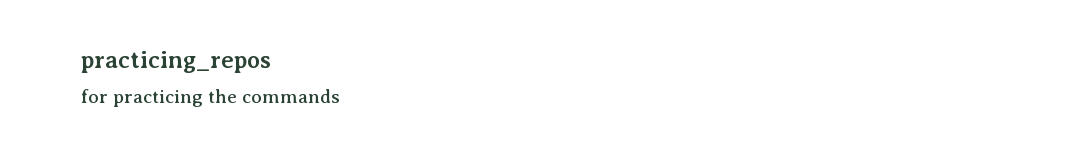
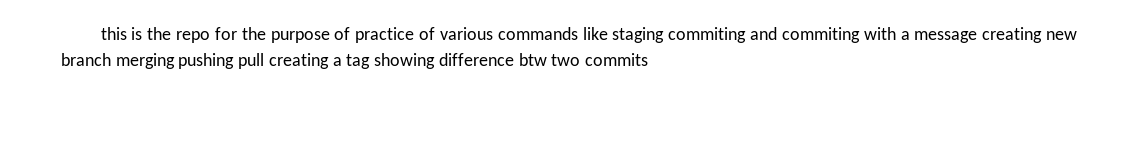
- practicing_repos
- for practicing the commands
+ this is the repo for the purpose of practice of various commands like staging commiting and commiting with a message creating new branch merging pushing pull creating a tag showing difference btw two commits

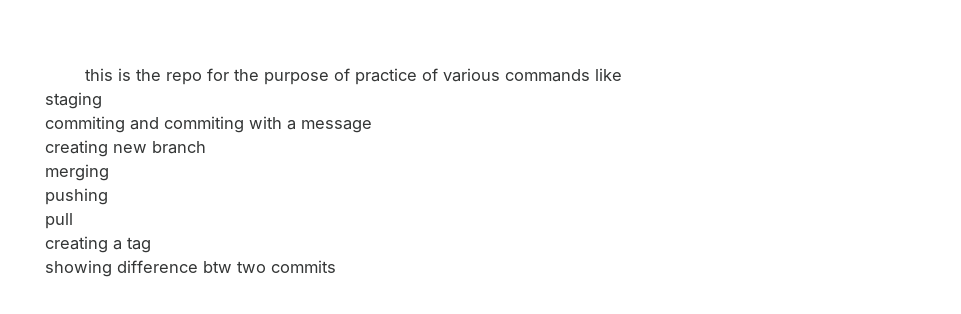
- this is the repo for the purpose of practice of various commands like staging commiting and commiting with a message creating new branch merging pushing pull creating a tag showing difference btw two commits
+ this is the repo for the purpose of practice of various commands like
+ staging
+ commiting and commiting with a message
+ creating new branch
+ merging
+ pushing
+ pull
+ creating a tag
+ showing difference btw two commits

